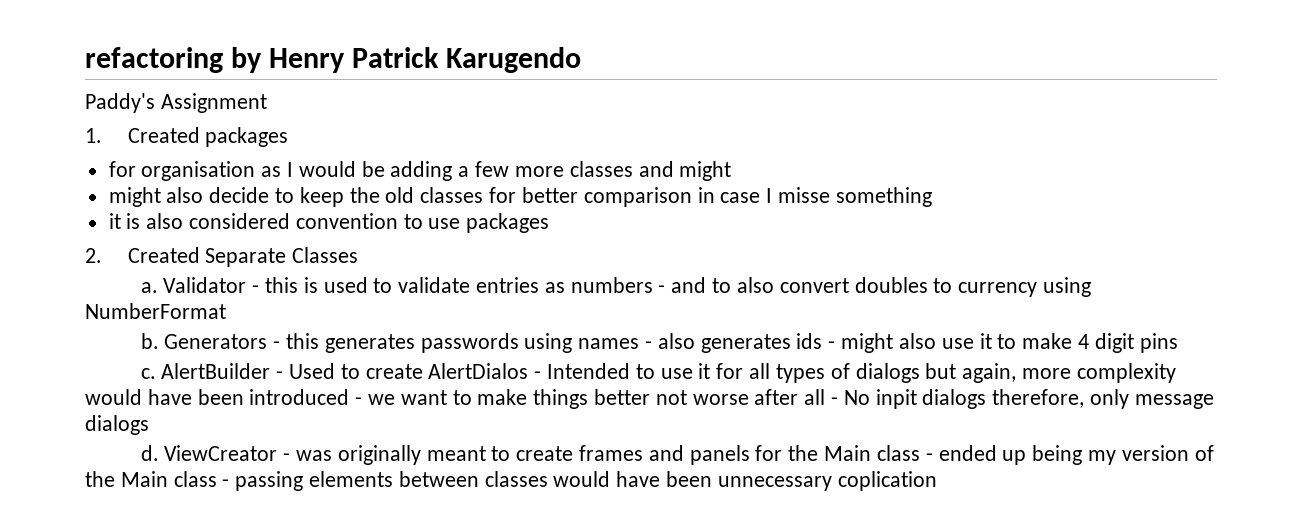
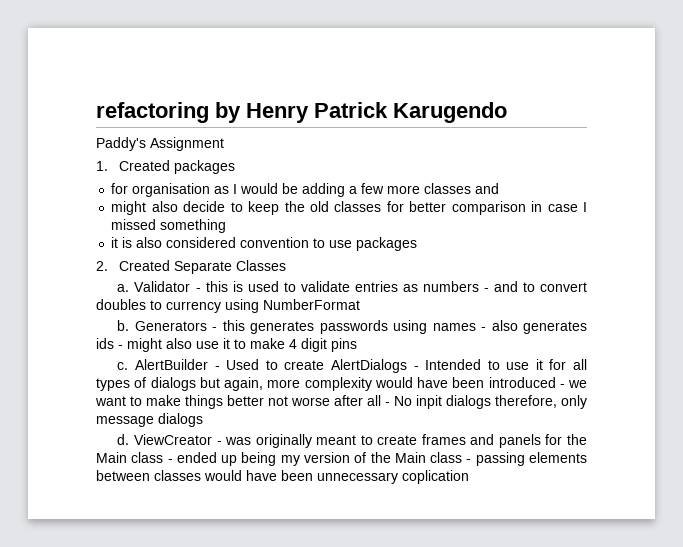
- for organisation as I would be adding a few more classes and might
+ for organisation as I would be adding a few more classes and
- might also decide to keep the old classes for better comparison in case I misse something
+ might also decide to keep the old classes for better comparison in case I missed something
- Validator - this is used to validate entries as numbers - and to also convert doubles to currency using NumberFormat
+ Validator - this is used to validate entries as numbers - and to convert doubles to currency using NumberFormat
- AlertBuilder - Used to create AlertDialos - Intended to use it for all types of dialogs but again, more complexity would have been introduced - we want to make things better not worse after all - No inpit dialogs therefore, only message dialogs
+ AlertBuilder - Used to create AlertDialogs - Intended to use it for all types of dialogs but again, more complexity would have been introduced - we want to make things better not worse after all - No inpit dialogs therefore, only message dialogs

